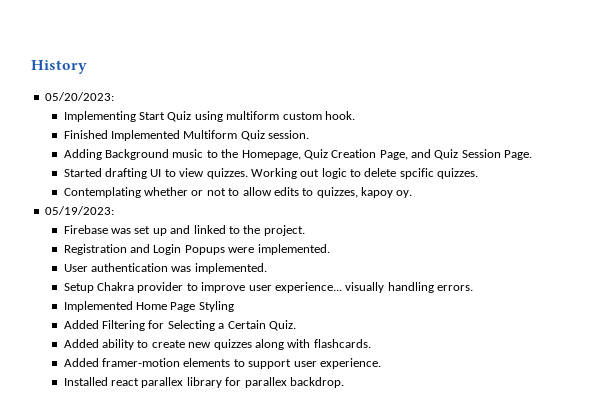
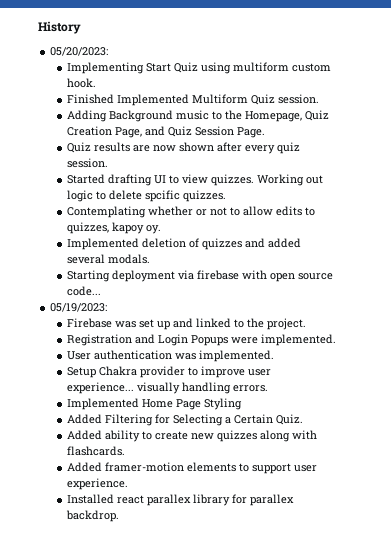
+ Quiz results are now shown after every quiz session.
+ Implemented deletion of quizzes and added several modals.
+ Starting deployment via firebase with open source code...

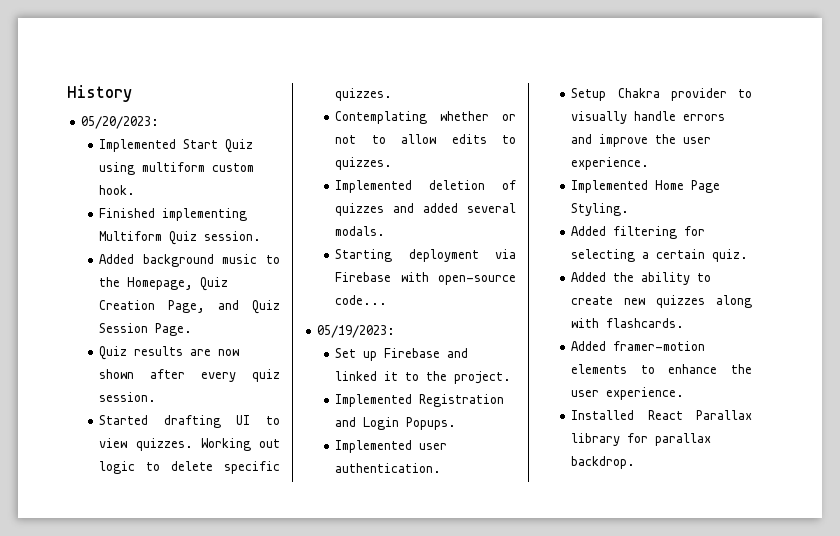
- Implementing Start Quiz using multiform custom hook.
+ Implemented Start Quiz using multiform custom hook.
- Finished Implemented Multiform Quiz session.
+ Finished implementing Multiform Quiz session.
- Adding Background music to the Homepage, Quiz Creation Page, and Quiz Session Page.
+ Added background music to the Homepage, Quiz Creation Page, and Quiz Session Page.
- Working out logic to delete spcific quizzes.
+ Working out logic to delete specific quizzes.
- Contemplating whether or not to allow edits to quizzes, kapoy oy.
+ Contemplating whether or not to allow edits to quizzes.
- Starting deployment via firebase with open source code...
+ Starting deployment via Firebase with open-source code...
  05/19/2023:
- Firebase was set up and linked to the project.
+ Set up Firebase and linked it to the project.
- Registration and Login Popups were implemented.
- User authentication was implemented.
- Setup Chakra provider to improve user experience... visually handling errors.
+ Implemented Registration and Login Popups.
+ Implemented user authentication.
+ Setup Chakra provider to visually handle errors and improve the user experience.
- Implemented Home Page Styling
- Added Filtering for Selecting a Certain Quiz.
- Added ability to create new quizzes along with flashcards.
+ Implemented Home Page Styling.
+ Added filtering for selecting a certain quiz.
+ Added the ability to create new quizzes along with flashcards.
- Added framer-motion elements to support user experience.
+ Added framer-motion elements to enhance the user experience.
- Installed react parallex library for parallex backdrop.
+ Installed React Parallax library for parallax backdrop.

